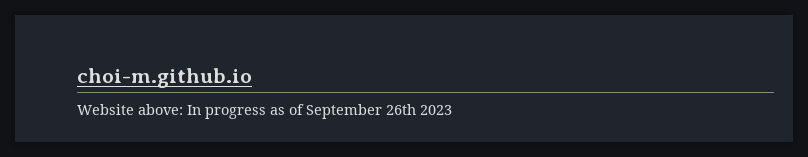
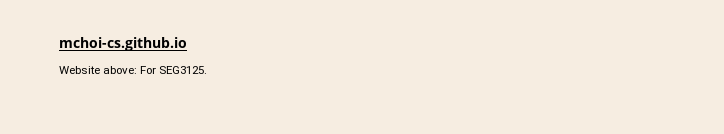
- choi-m.github.io
+ mchoi-cs.github.io
- Website above: In progress as of September 26th 2023
+ Website above: For SEG3125.

